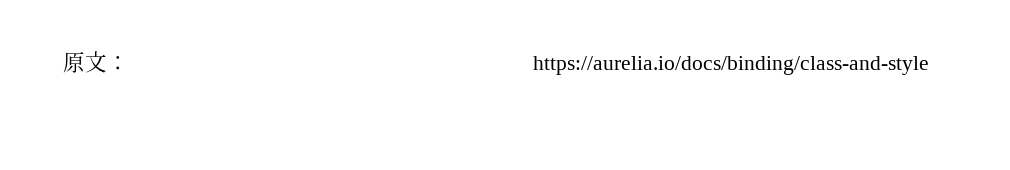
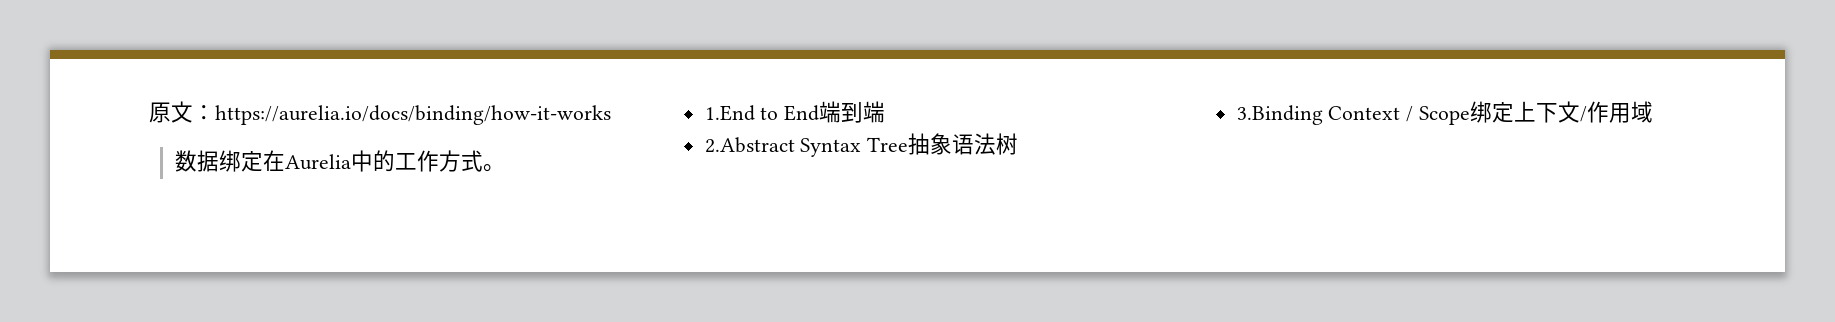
- 原文：https://aurelia.io/docs/binding/class-and-style
+ 原文：https://aurelia.io/docs/binding/how-it-works
+ 数据绑定在Aurelia中的工作方式。
+ 1.End to End端到端
+ 2.Abstract Syntax Tree抽象语法树
+ 3.Binding Context / Scope绑定上下文/作用域

